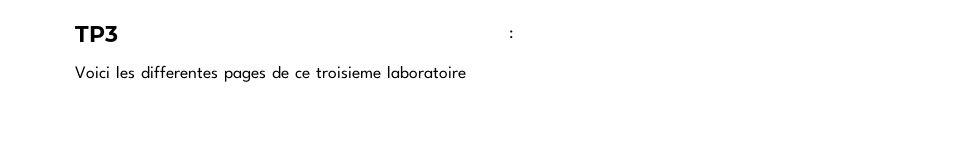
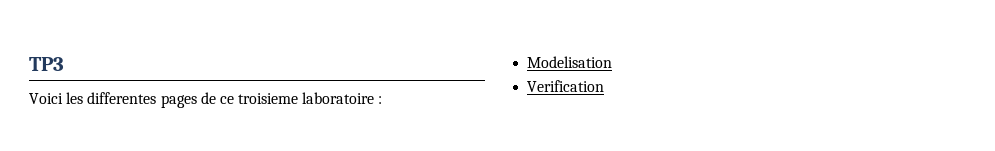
+ Modelisation
+ Verification

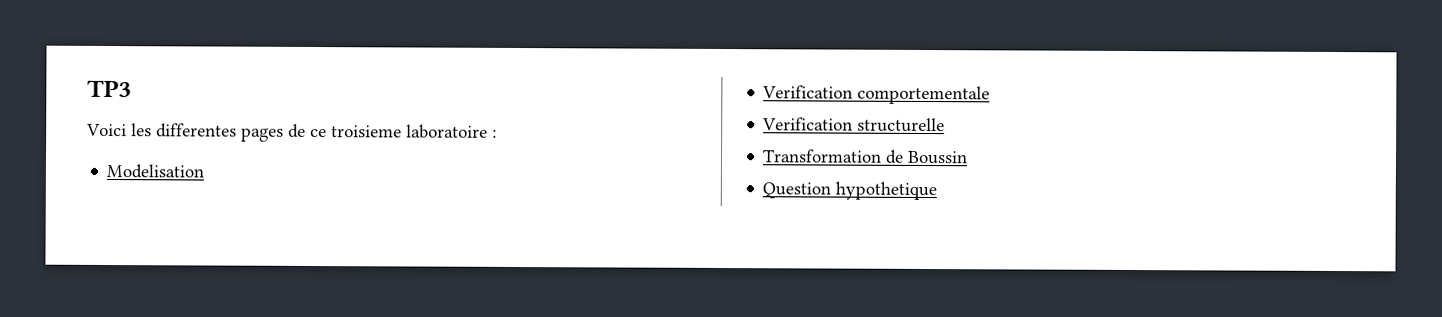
- Verification
+ Verification comportementale
+ Verification structurelle
+ Transformation de Boussin
+ Question hypothetique

